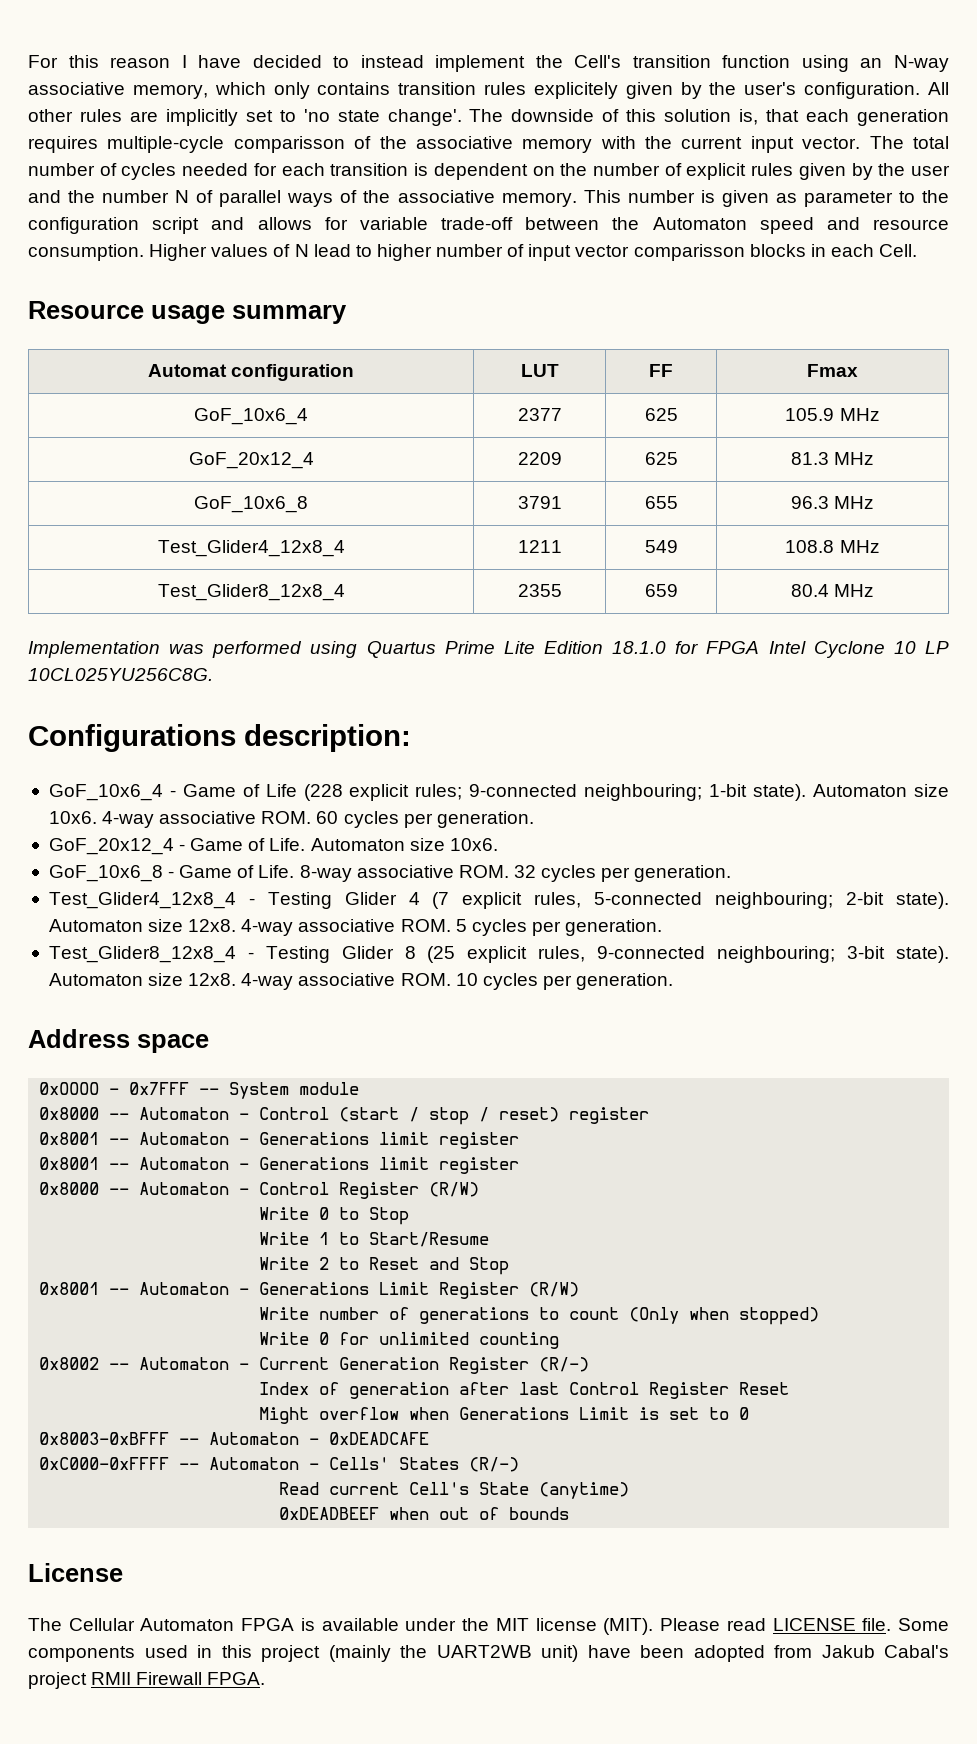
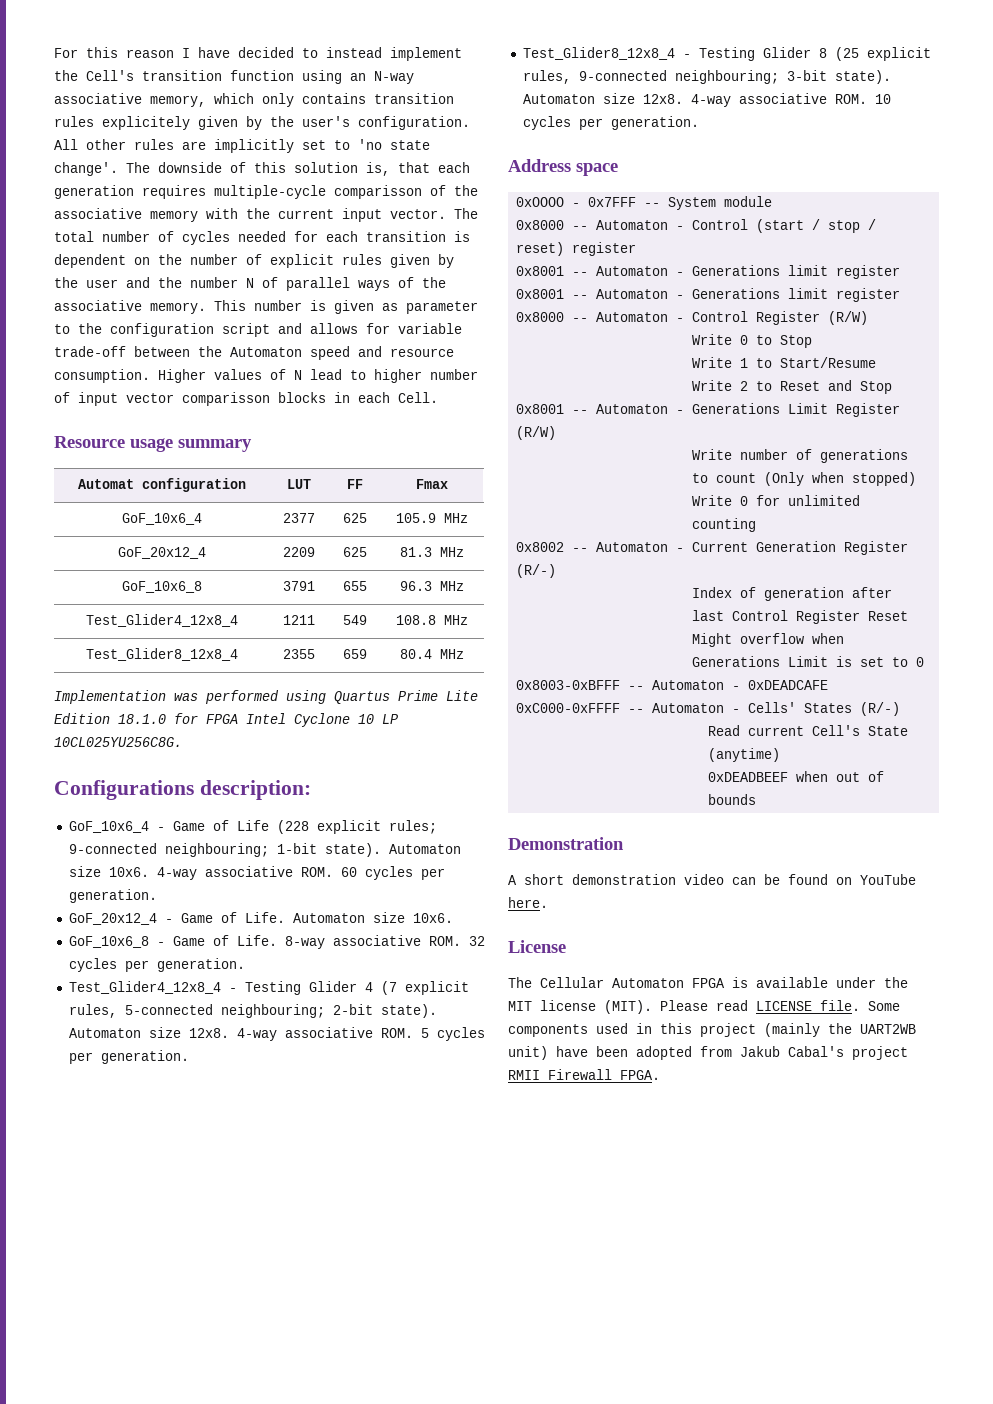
+ Demonstration
+ A short demonstration video can be found on YouTube here.

